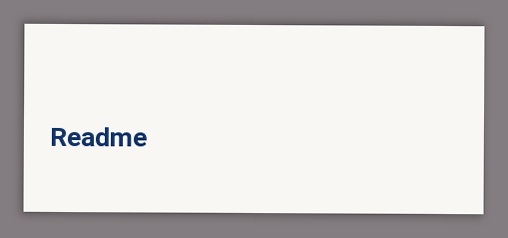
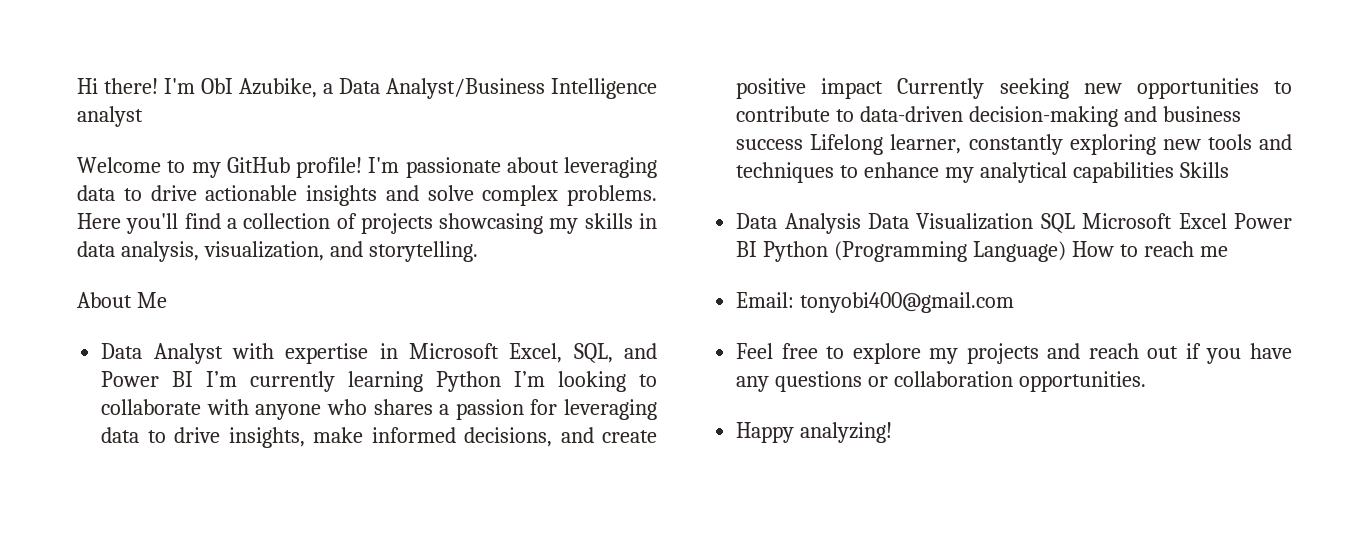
- Readme
+ Hi there! I'm ObI Azubike, a Data Analyst/Business Intelligence analyst
+ Welcome to my GitHub profile! I'm passionate about leveraging data to drive actionable insights and solve complex problems. Here you'll find a collection of projects showcasing my skills in data analysis, visualization, and storytelling.
+ About Me
+ Data Analyst with expertise in Microsoft Excel, SQL, and Power BI I’m currently learning Python I’m looking to collaborate with anyone who shares a passion for leveraging data to drive insights, make informed decisions, and create positive impact Currently seeking new opportunities to contribute to data-driven decision-making and business success Lifelong learner, constantly exploring new tools and techniques to enhance my analytical capabilities Skills
+ Data Analysis Data Visualization SQL Microsoft Excel Power BI Python (Programming Language) How to reach me
+ Email: tonyobi400@gmail.com
+ Feel free to explore my projects and reach out if you have any questions or collaboration opportunities.
+ Happy analyzing!

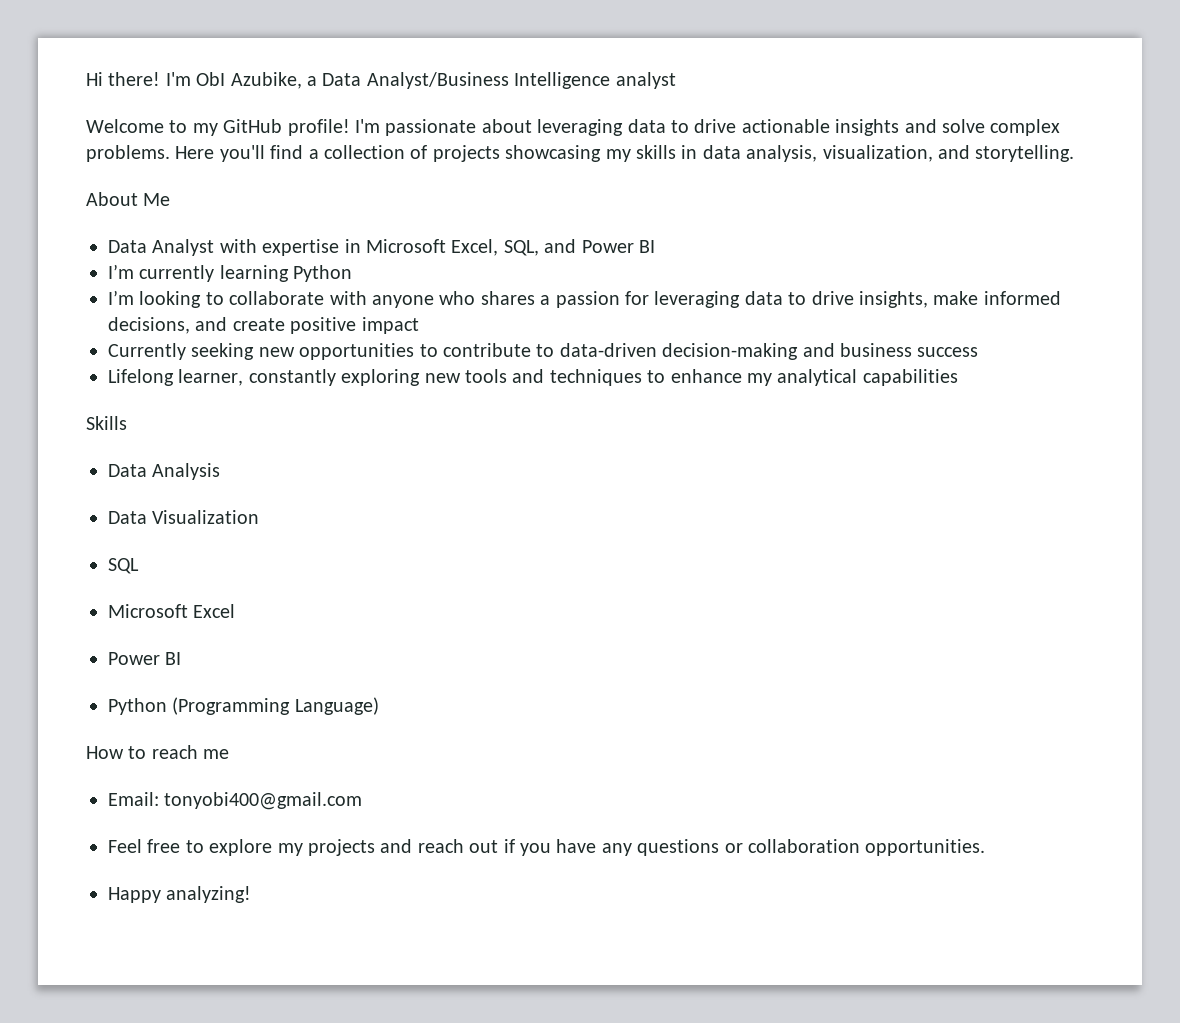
- Data Analyst with expertise in Microsoft Excel, SQL, and Power BI I’m currently learning Python I’m looking to collaborate with anyone who shares a passion for leveraging data to drive insights, make informed decisions, and create positive impact Currently seeking new opportunities to contribute to data-driven decision-making and business success Lifelong learner, constantly exploring new tools and techniques to enhance my analytical capabilities Skills
+ Data Analyst with expertise in Microsoft Excel, SQL, and Power BI
+ I’m currently learning Python
+ I’m looking to collaborate with anyone who shares a passion for leveraging data to drive insights, make informed decisions, and create positive impact
+ Currently seeking new opportunities to contribute to data-driven decision-making and business success
+ Lifelong learner, constantly exploring new tools and techniques to enhance my analytical capabilities
+ Skills
- Data Analysis Data Visualization SQL Microsoft Excel Power BI Python (Programming Language) How to reach me
+ Data Analysis
+ Data Visualization
+ SQL
+ Microsoft Excel
+ Power BI
+ Python (Programming Language)
+ How to reach me

